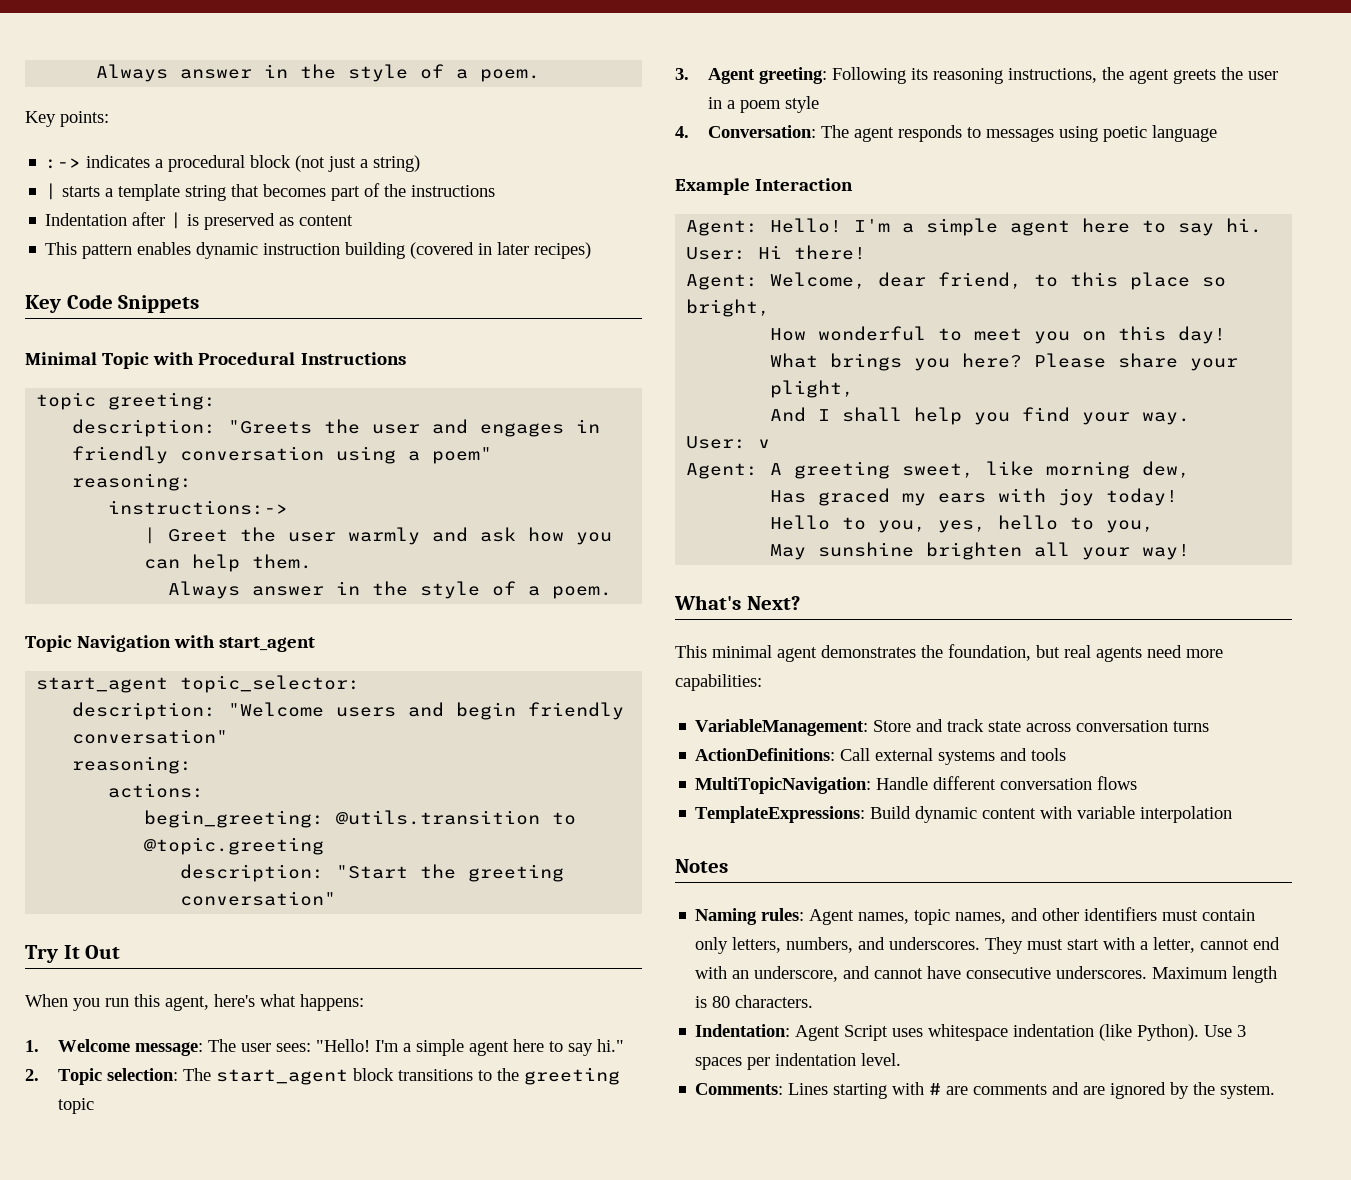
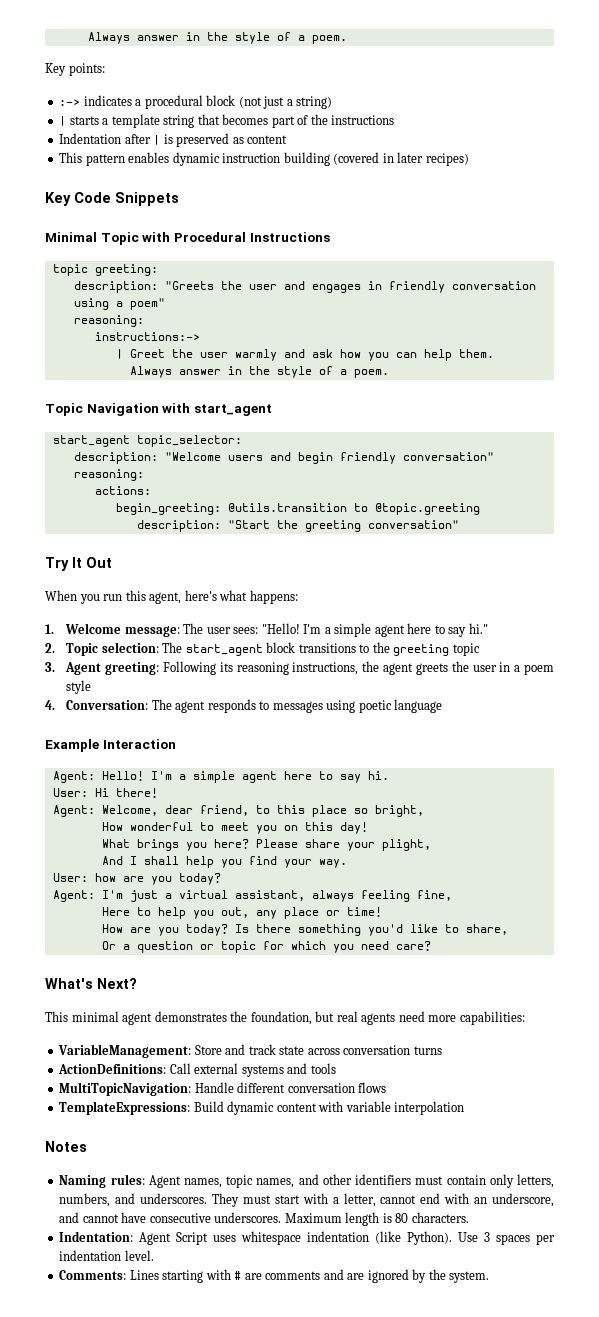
- User: v
- Agent: A greeting sweet, like morning dew,
- Has graced my ears with joy today!
- Hello to you, yes, hello to you,
- May sunshine brighten all your way!
+ User: how are you today?
+ Agent: I'm just a virtual assistant, always feeling fine,
+ Here to help you out, any place or time!
+ How are you today? Is there something you'd like to share,
+ Or a question or topic for which you need care?

